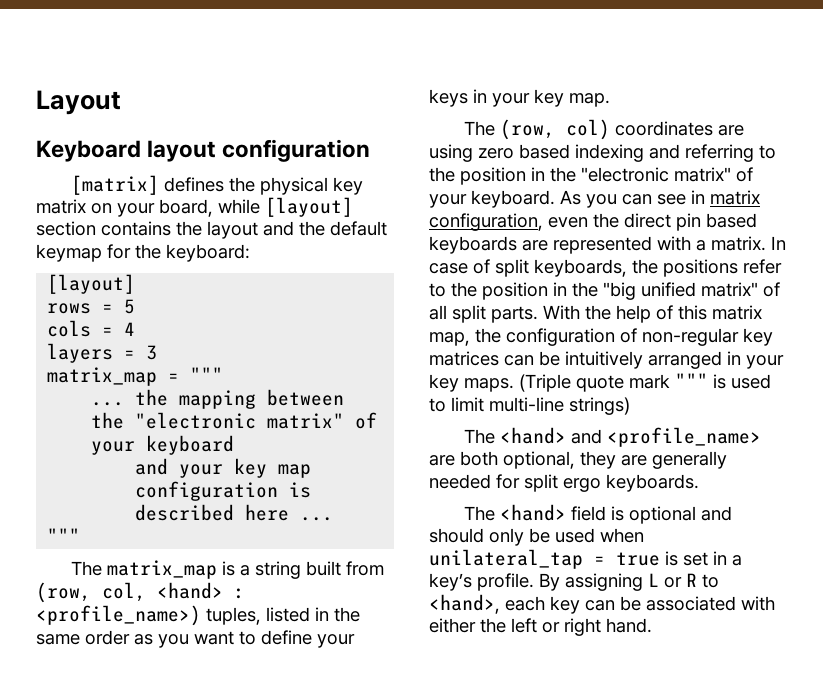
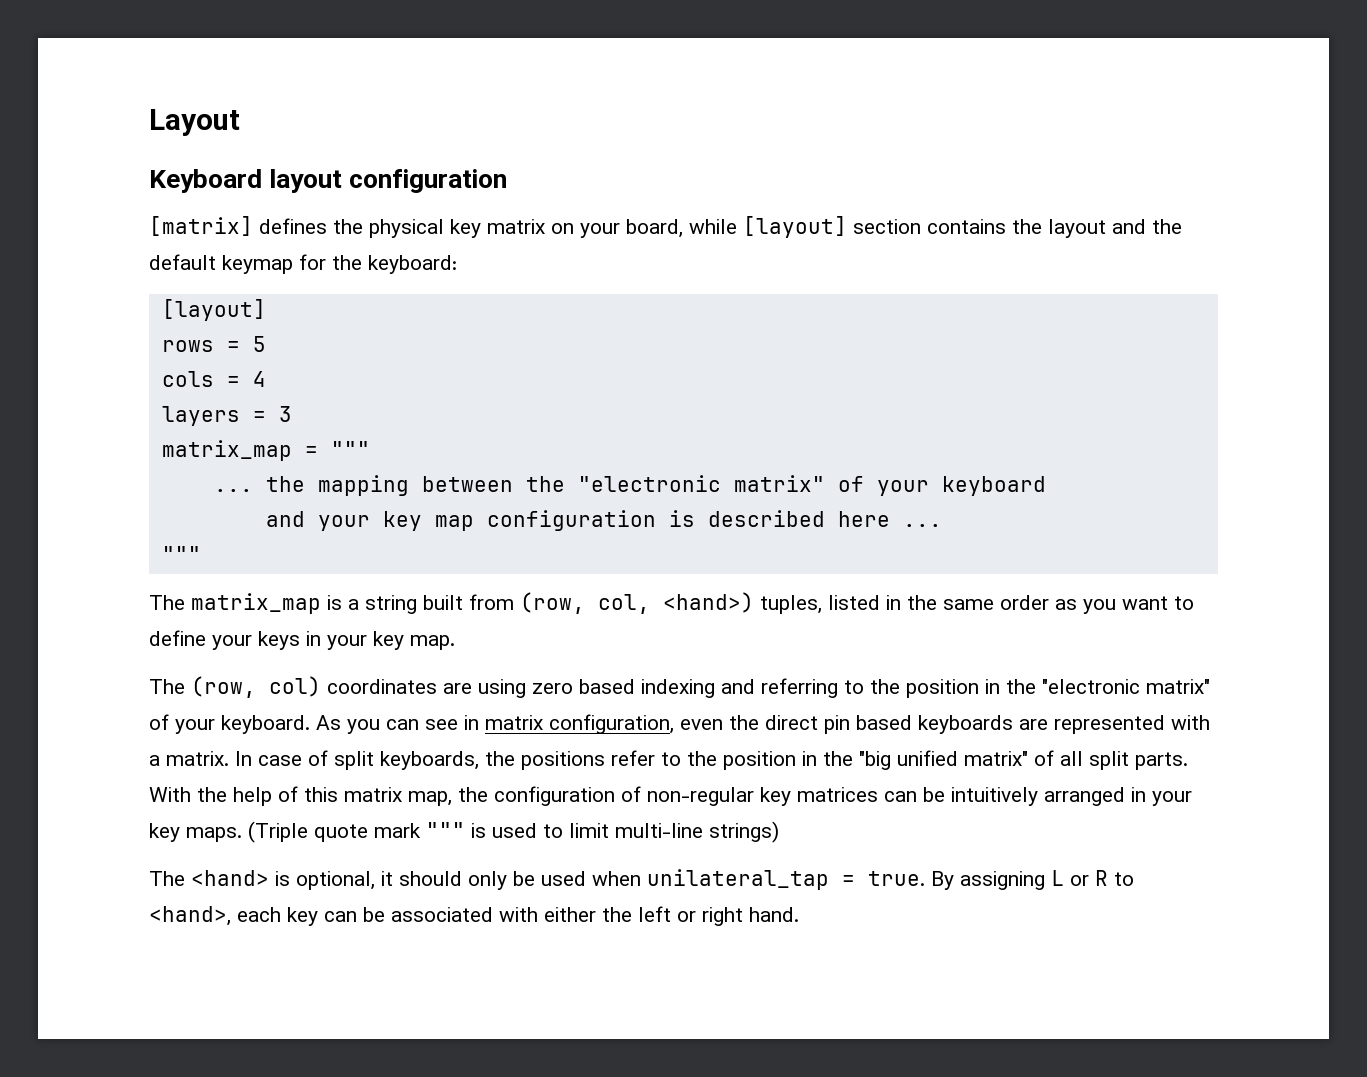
- The matrix_map is a string built from (row, col, <hand> : <profile_name>) tuples, listed in the same order as you want to define your keys in your key map.
+ The matrix_map is a string built from (row, col, <hand>) tuples, listed in the same order as you want to define your keys in your key map.
- The <hand> and <profile_name> are both optional, they are generally needed for split ergo keyboards.
- The <hand> field is optional and should only be used when unilateral_tap = true is set in a key’s profile.
+ The <hand> is optional, it should only be used when unilateral_tap = true.

